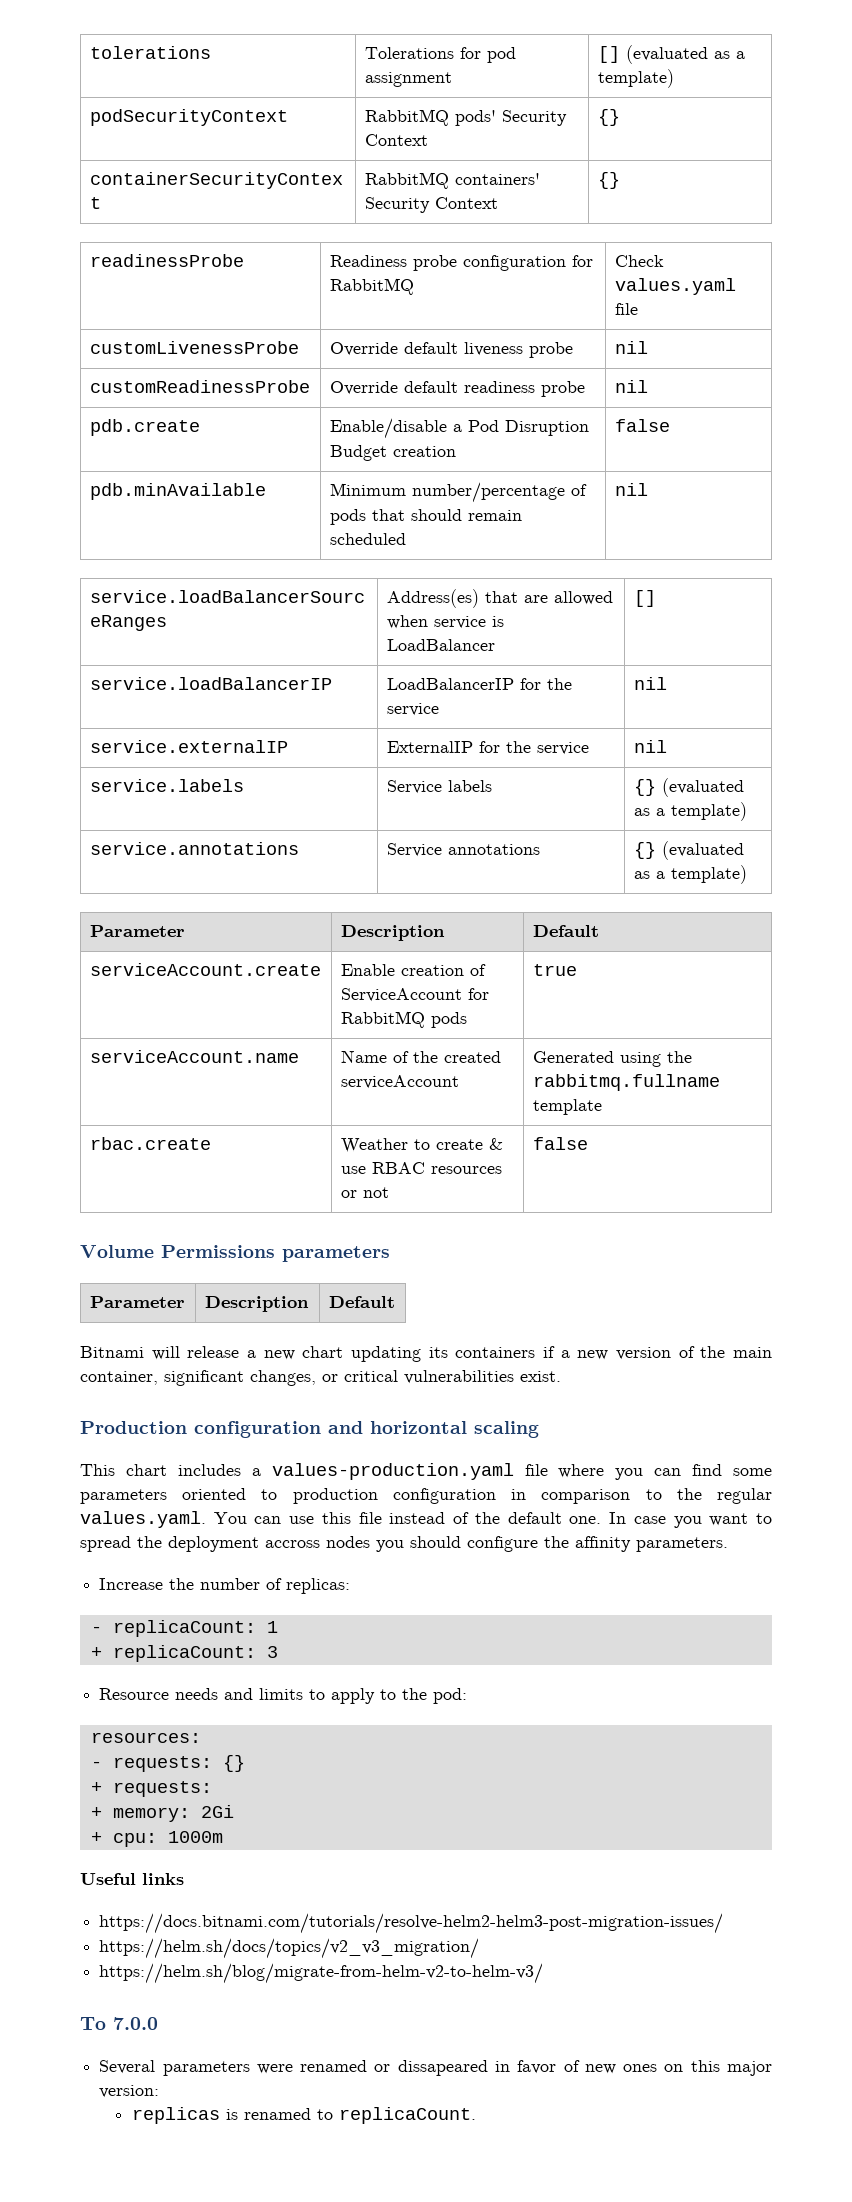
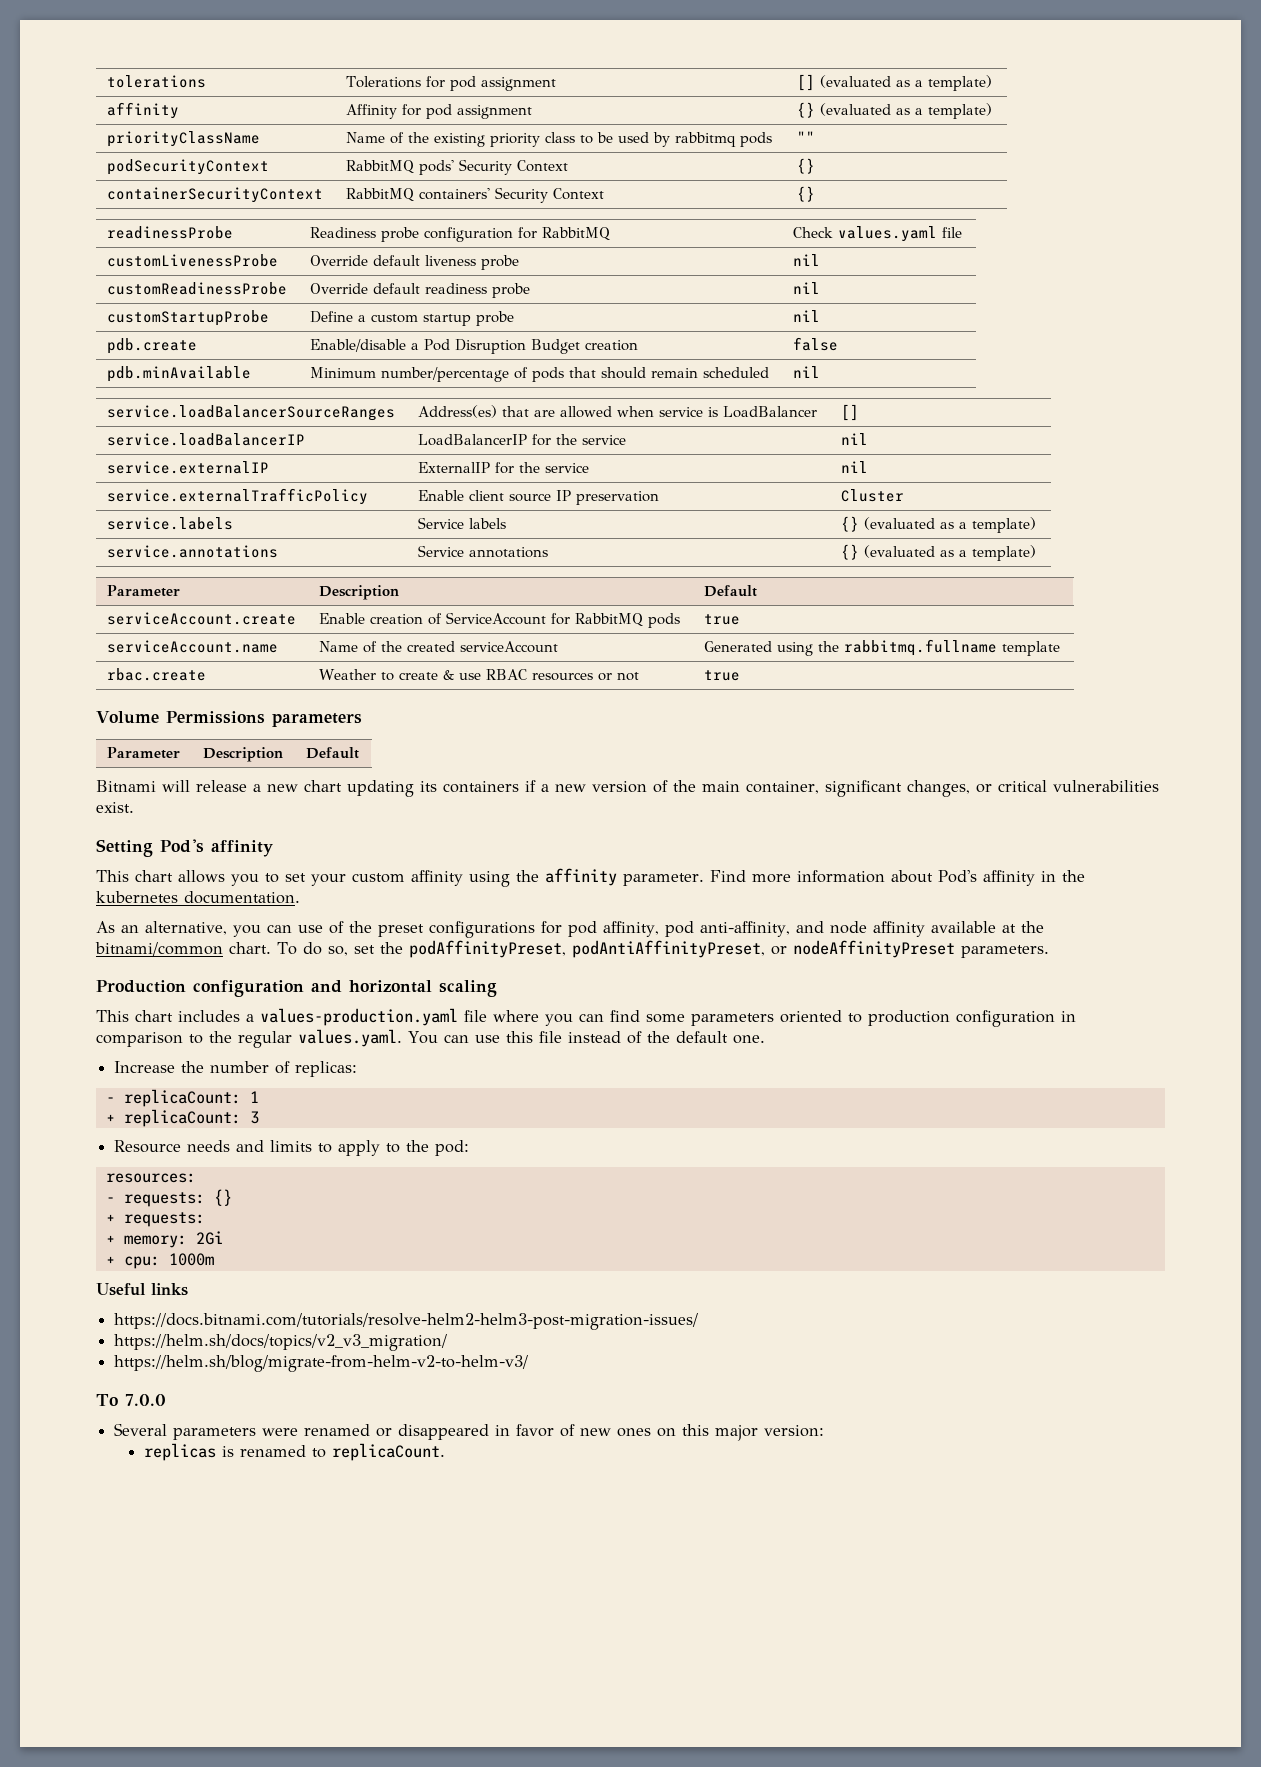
+ affinity | Affinity for pod assignment | {} (evaluated as a template)
+ priorityClassName | Name of the existing priority class to be used by rabbitmq pods | ""
+ customStartupProbe | Define a custom startup probe | nil
+ service.externalTrafficPolicy | Enable client source IP preservation | Cluster
- rbac.create | Weather to create & use RBAC resources or not | false
+ rbac.create | Weather to create & use RBAC resources or not | true
+ Setting Pod's affinity
+ This chart allows you to set your custom affinity using the affinity parameter. Find more information about Pod's affinity in the kubernetes documentation.
+ As an alternative, you can use of the preset configurations for pod affinity, pod anti-affinity, and node affinity available at the bitnami/common chart. To do so, set the podAffinityPreset, podAntiAffinityPreset, or nodeAffinityPreset parameters.
- In case you want to spread the deployment accross nodes you should configure the affinity parameters.
- Several parameters were renamed or dissapeared in favor of new ones on this major version:
+ Several parameters were renamed or disappeared in favor of new ones on this major version:

